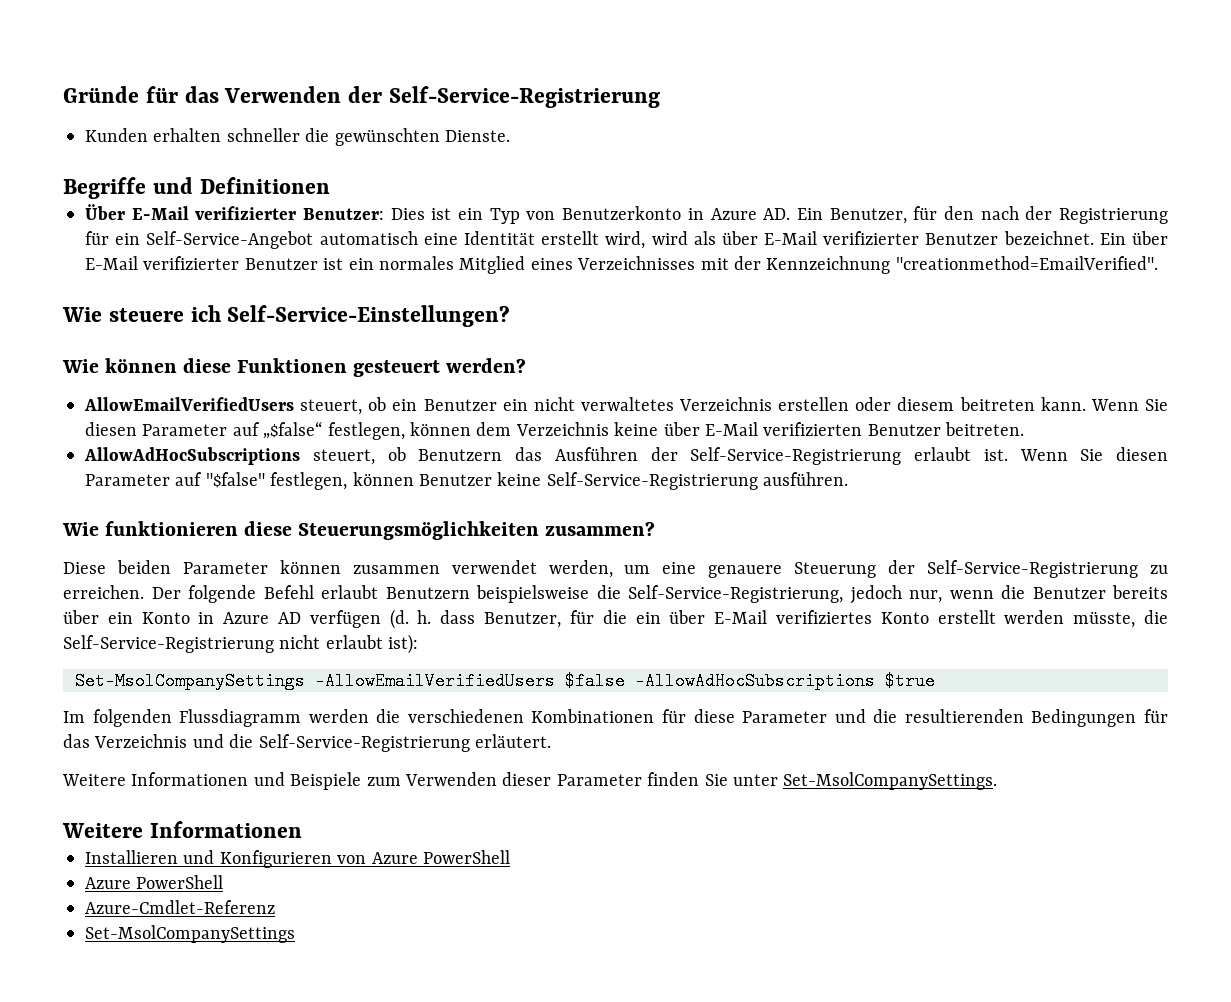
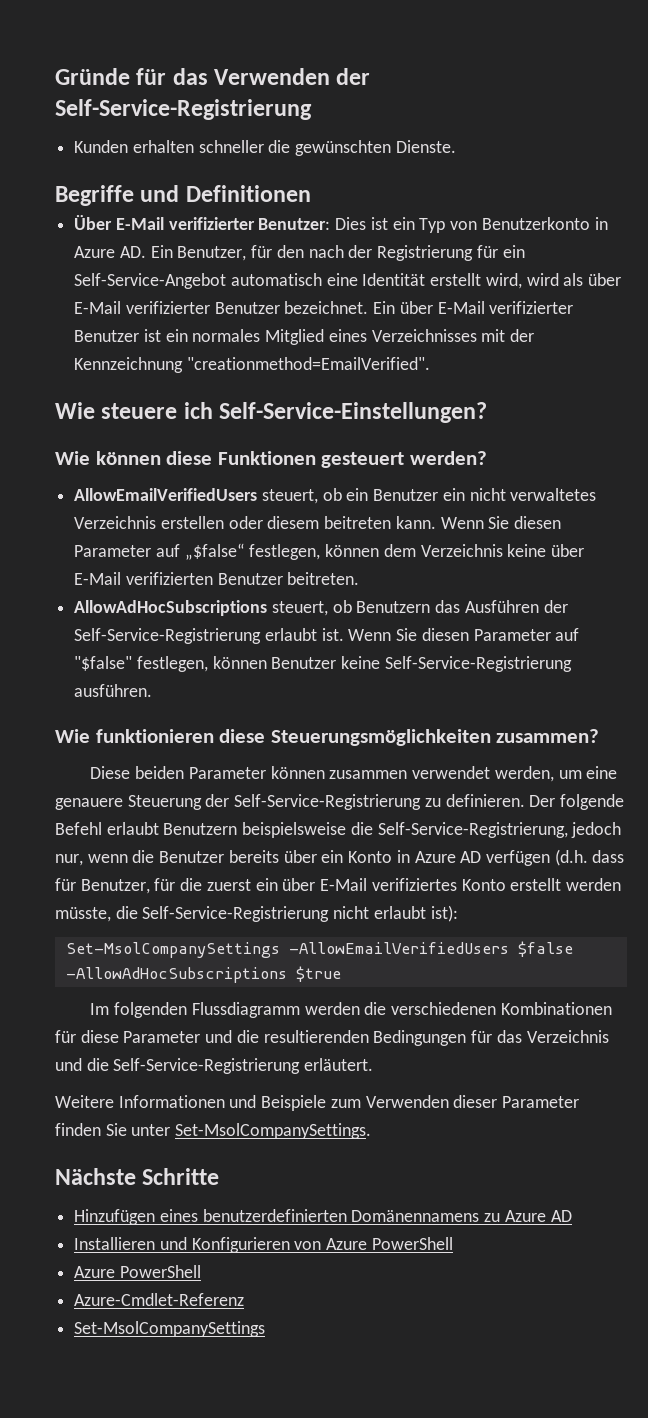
- Diese beiden Parameter können zusammen verwendet werden, um eine genauere Steuerung der Self-Service-Registrierung zu erreichen.
+ Diese beiden Parameter können zusammen verwendet werden, um eine genauere Steuerung der Self-Service-Registrierung zu definieren.
- Der folgende Befehl erlaubt Benutzern beispielsweise die Self-Service-Registrierung, jedoch nur, wenn die Benutzer bereits über ein Konto in Azure AD verfügen (d. h. dass Benutzer, für die ein über E-Mail verifiziertes Konto erstellt werden müsste, die Self-Service-Registrierung nicht erlaubt ist):
+ Der folgende Befehl erlaubt Benutzern beispielsweise die Self-Service-Registrierung, jedoch nur, wenn die Benutzer bereits über ein Konto in Azure AD verfügen (d.h. dass für Benutzer, für die zuerst ein über E-Mail verifiziertes Konto erstellt werden müsste, die Self-Service-Registrierung nicht erlaubt ist):
  Weitere Informationen und Beispiele zum Verwenden dieser Parameter finden Sie unter Set-MsolCompanySettings.
- Weitere Informationen
+ Nächste Schritte
+ Hinzufügen eines benutzerdefinierten Domänennamens zu Azure AD

